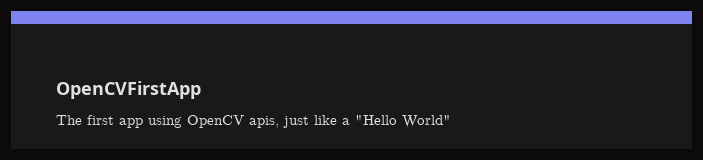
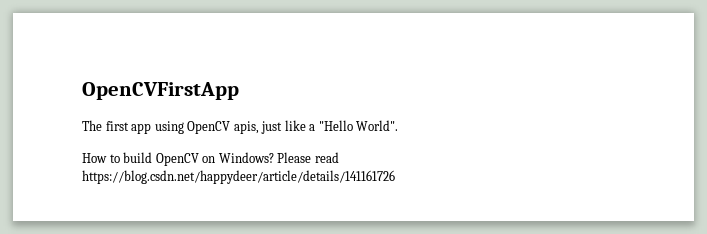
- The first app using OpenCV apis, just like a "Hello World"
+ The first app using OpenCV apis, just like a "Hello World".
+ How to build OpenCV on Windows? Please read https://blog.csdn.net/happydeer/article/details/141161726

